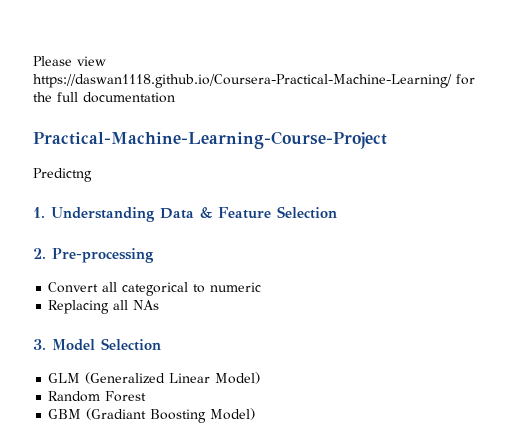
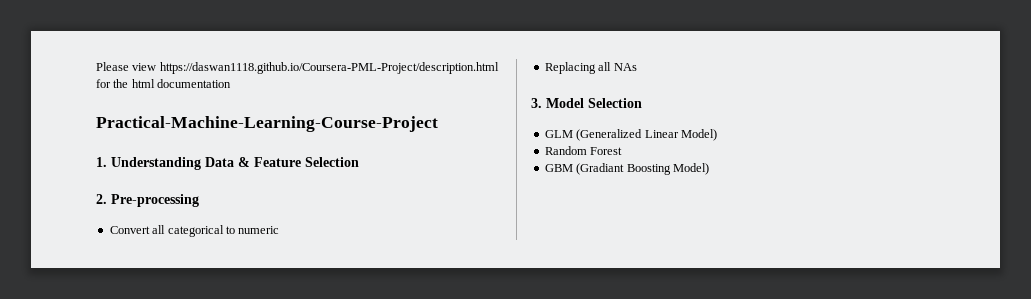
- Please view https://daswan1118.github.io/Coursera-Practical-Machine-Learning/ for the full documentation
+ Please view https://daswan1118.github.io/Coursera-PML-Project/description.html for the html documentation
- Predictng

